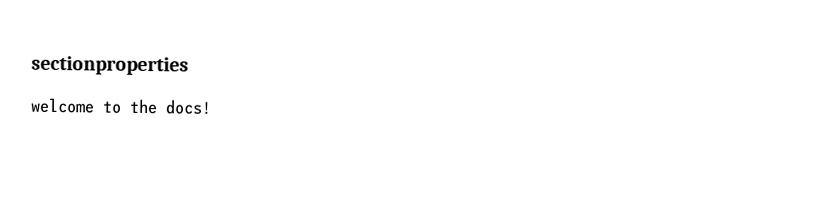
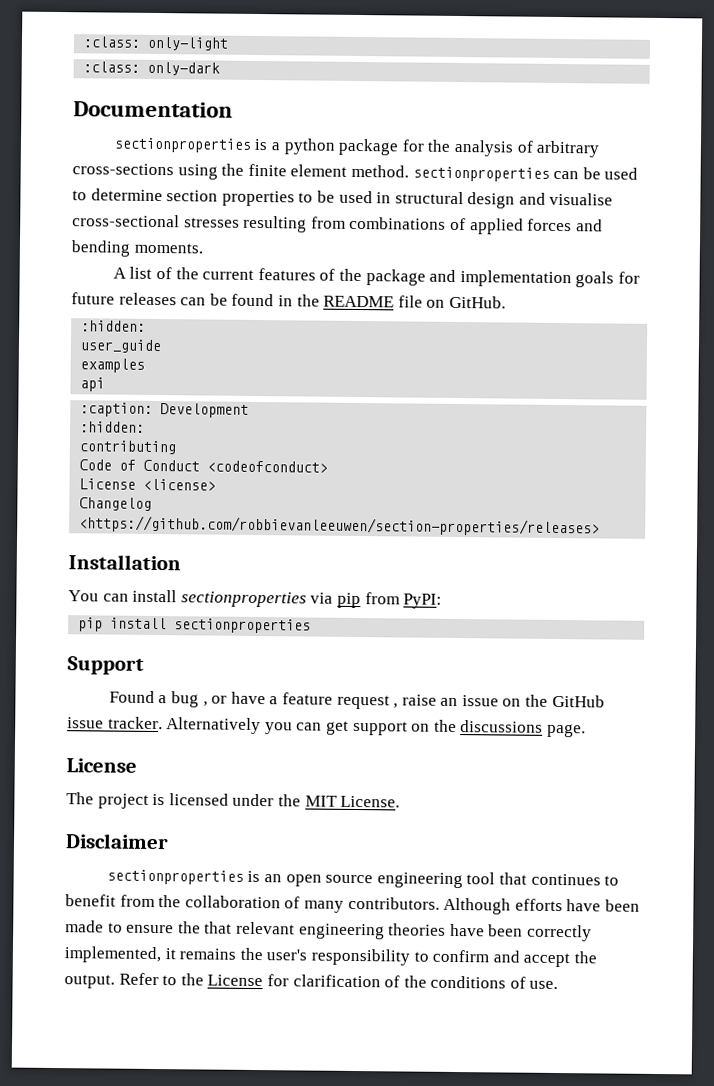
- sectionproperties
- welcome to the docs!
+ :class: only-light
+ :class: only-dark
+ Documentation
+ sectionproperties is a python package for the analysis of arbitrary cross-sections using the finite element method. sectionproperties can be used to determine section properties to be used in structural design and visualise cross-sectional stresses resulting from combinations of applied forces and bending moments.
+ A list of the current features of the package and implementation goals for future releases can be found in the README file on GitHub.
+ :hidden:
+ user_guide
+ examples
+ api
+ :caption: Development
+ :hidden:
+ contributing
+ Code of Conduct <codeofconduct>
+ License <license>
+ Changelog <https://github.com/robbievanleeuwen/section-properties/releases>
+ Installation
+ You can install sectionproperties via pip from PyPI:
+ pip install sectionproperties
+ Support
+ Found a bug , or have a feature request , raise an issue on the GitHub issue tracker. Alternatively you can get support on the discussions page.
+ License
+ The project is licensed under the MIT License.
+ Disclaimer
+ sectionproperties is an open source engineering tool that continues to benefit from the collaboration of many contributors. Although efforts have been made to ensure the that relevant engineering theories have been correctly implemented, it remains the user's responsibility to confirm and accept the output. Refer to the License for clarification of the conditions of use.

